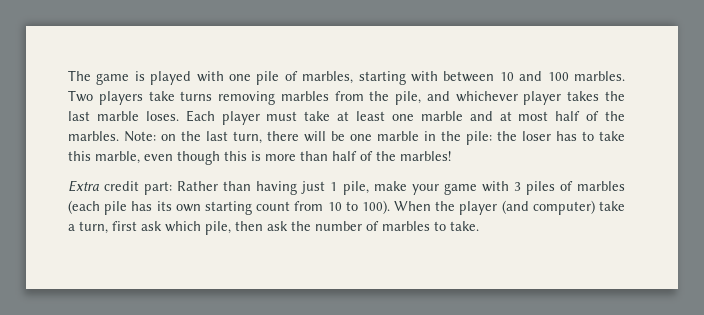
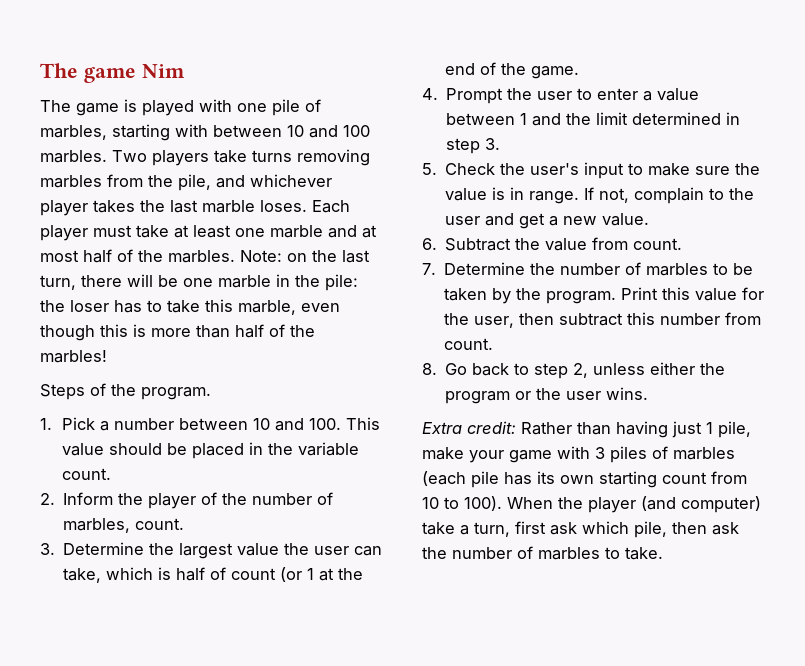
+ The game Nim
+ Steps of the program.
+ 1. Pick a number between 10 and 100. This value should be placed in the variable count.
+ 2. Inform the player of the number of marbles, count.
+ 3. Determine the largest value the user can take, which is half of count (or 1 at the end of the game.
+ 4. Prompt the user to enter a value between 1 and the limit determined in step 3.
+ 5. Check the user's input to make sure the value is in range. If not, complain to the user and get a new value.
+ 6. Subtract the value from count.
+ 7. Determine the number of marbles to be taken by the program. Print this value for the user, then subtract this number from count.
+ 8. Go back to step 2, unless either the program or the user wins.
- Extra credit part: Rather than having just 1 pile, make your game with 3 piles of marbles (each pile has its own starting count from 10 to 100).
+ Extra credit: Rather than having just 1 pile, make your game with 3 piles of marbles (each pile has its own starting count from 10 to 100).

